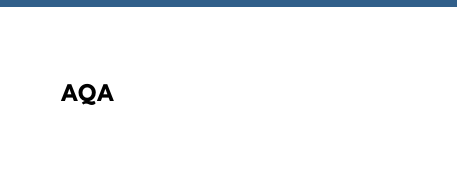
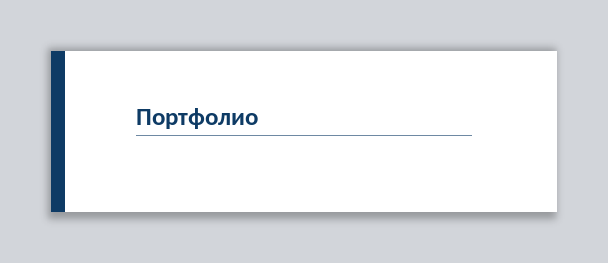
- AQA
+ Портфолио

